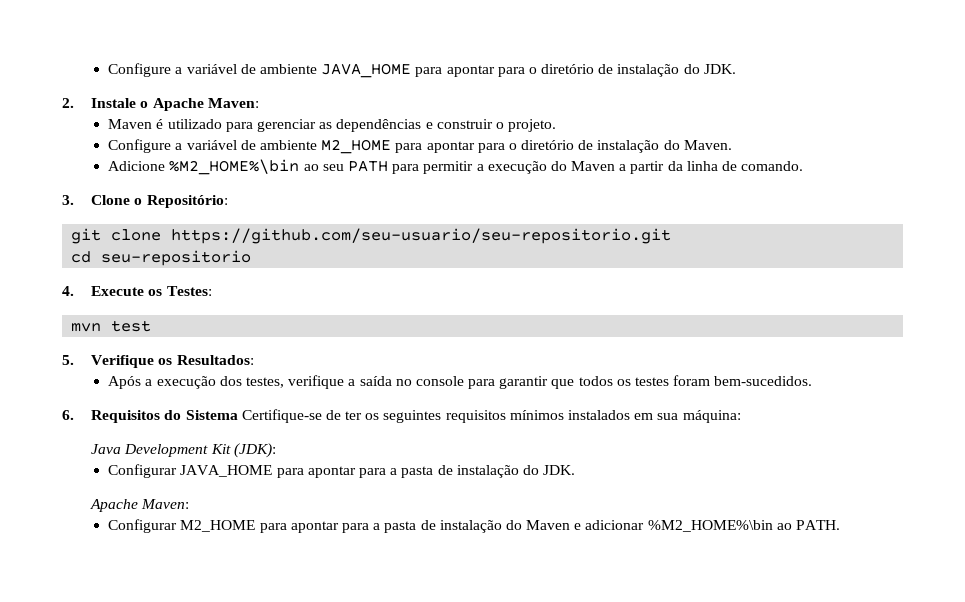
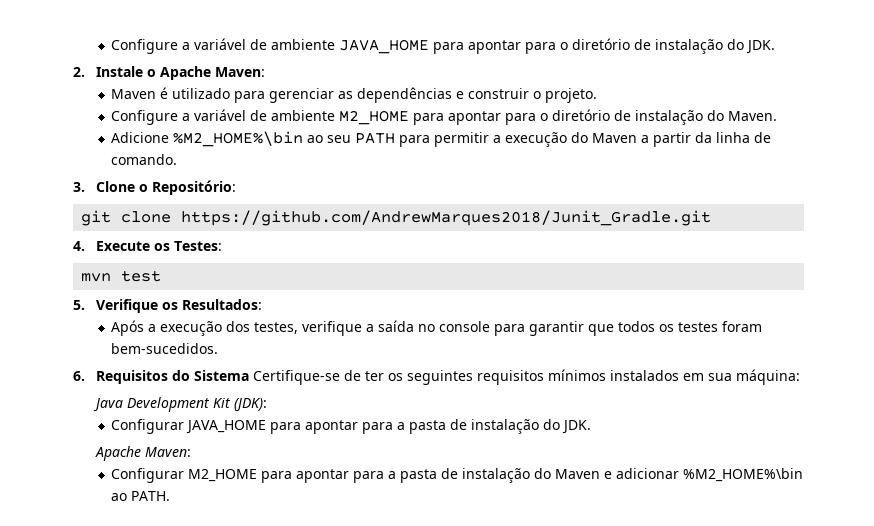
- git clone https://github.com/seu-usuario/seu-repositorio.git
- cd seu-repositorio
+ git clone https://github.com/AndrewMarques2018/Junit_Gradle.git

